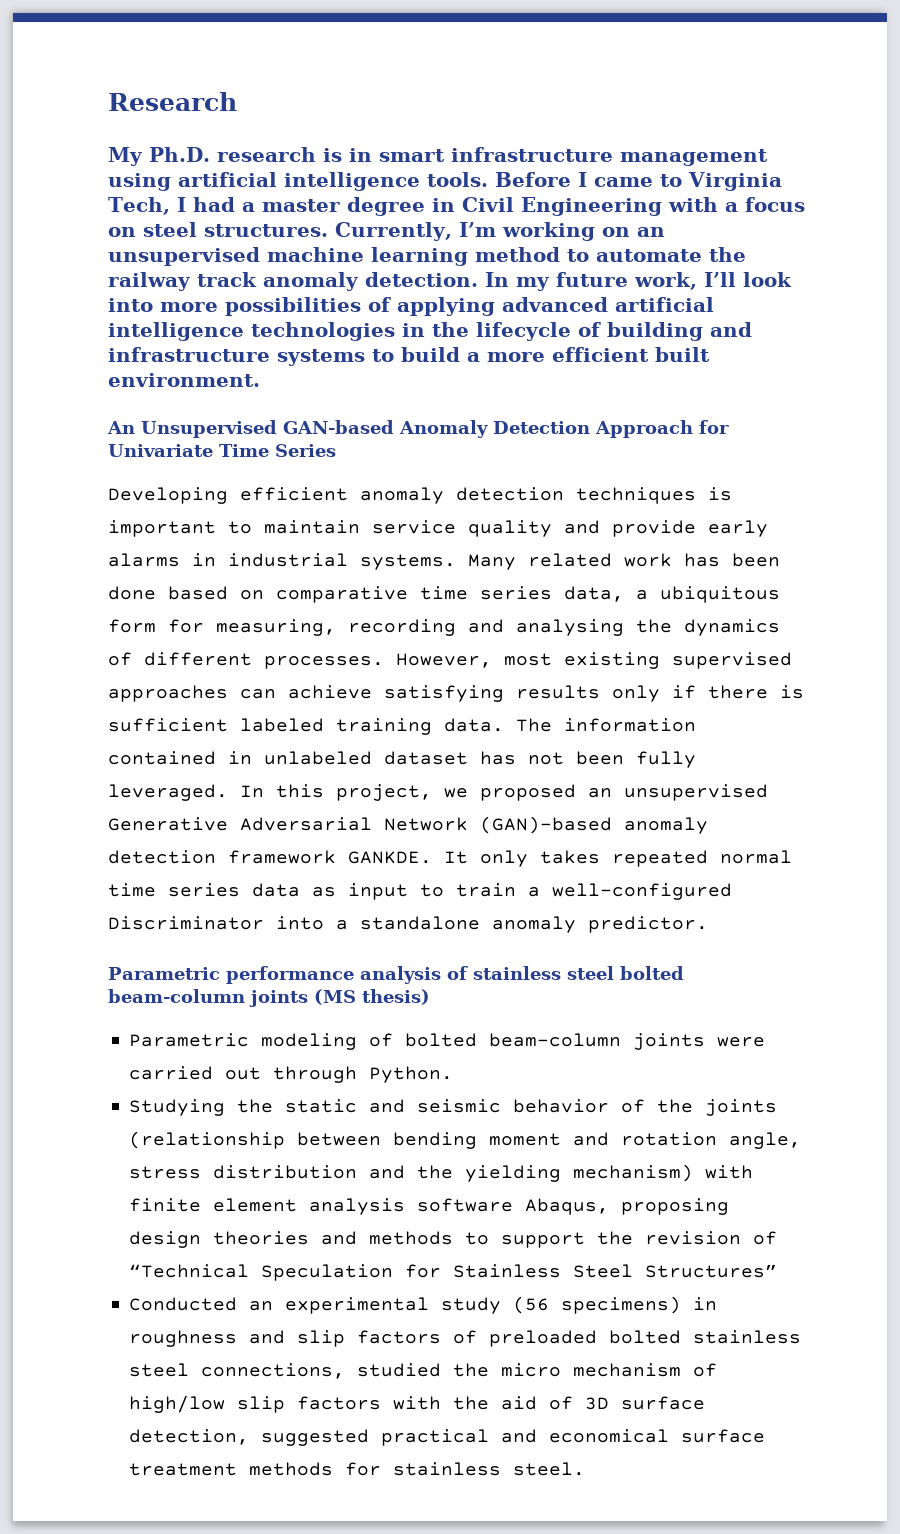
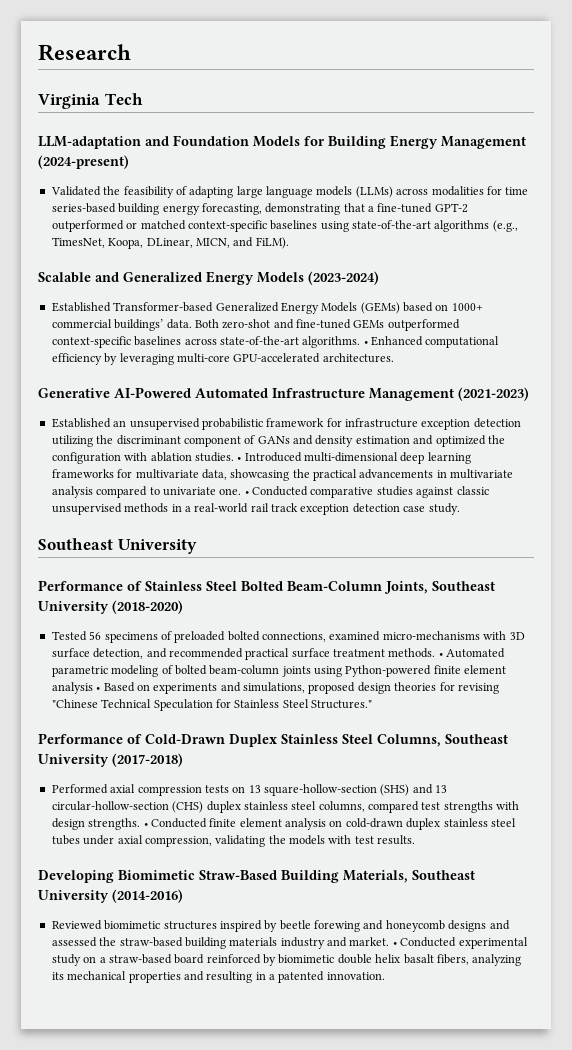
- My Ph.D. research is in smart infrastructure management using artificial intelligence tools. Before I came to Virginia Tech, I had a master degree in Civil Engineering with a focus on steel structures. Currently, I’m working on an unsupervised machine learning method to automate the railway track anomaly detection. In my future work, I’ll look into more possibilities of applying advanced artificial intelligence technologies in the lifecycle of building and infrastructure systems to build a more efficient built environment.
- An Unsupervised GAN-based Anomaly Detection Approach for Univariate Time Series
- Developing efficient anomaly detection techniques is important to maintain service quality and provide early alarms in industrial systems. Many related work has been done based on comparative time series data, a ubiquitous form for measuring, recording and analysing the dynamics of different processes. However, most existing supervised approaches can achieve satisfying results only if there is sufficient labeled training data. The information contained in unlabeled dataset has not been fully leveraged. In this project, we proposed an unsupervised Generative Adversarial Network (GAN)-based anomaly detection framework GANKDE. It only takes repeated normal time series data as input to train a well-configured Discriminator into a standalone anomaly predictor.
- Parametric performance analysis of stainless steel bolted beam-column joints (MS thesis)
- Parametric modeling of bolted beam-column joints were carried out through Python.
- Studying the static and seismic behavior of the joints (relationship between bending moment and rotation angle, stress distribution and the yielding mechanism) with finite element analysis software Abaqus, proposing design theories and methods to support the revision of “Technical Speculation for Stainless Steel Structures”
- Conducted an experimental study (56 specimens) in roughness and slip factors of preloaded bolted stainless steel connections, studied the micro mechanism of high/low slip factors with the aid of 3D surface detection, suggested practical and economical surface treatment methods for stainless steel.
+ Virginia Tech
+ LLM-adaptation and Foundation Models for Building Energy Management (2024-present)
+ Validated the feasibility of adapting large language models (LLMs) across modalities for time series-based building energy forecasting, demonstrating that a fine-tuned GPT-2 outperformed or matched context-specific baselines using state-of-the-art algorithms (e.g., TimesNet, Koopa, DLinear, MICN, and FiLM).
+ Scalable and Generalized Energy Models (2023-2024)
+ Established Transformer-based Generalized Energy Models (GEMs) based on 1000+ commercial buildings’ data. Both zero-shot and fine-tuned GEMs outperformed context-specific baselines across state-of-the-art algorithms. • Enhanced computational efficiency by leveraging multi-core GPU-accelerated architectures.
+ Generative AI-Powered Automated Infrastructure Management (2021-2023)
+ Established an unsupervised probabilistic framework for infrastructure exception detection utilizing the discriminant component of GANs and density estimation and optimized the configuration with ablation studies. • Introduced multi-dimensional deep learning frameworks for multivariate data, showcasing the practical advancements in multivariate analysis compared to univariate one. • Conducted comparative studies against classic unsupervised methods in a real-world rail track exception detection case study.
+ Southeast University
+ Performance of Stainless Steel Bolted Beam-Column Joints, Southeast University (2018-2020)
+ Tested 56 specimens of preloaded bolted connections, examined micro-mechanisms with 3D surface detection, and recommended practical surface treatment methods. • Automated parametric modeling of bolted beam-column joints using Python-powered finite element analysis • Based on experiments and simulations, proposed design theories for revising "Chinese Technical Speculation for Stainless Steel Structures."
+ Performance of Cold-Drawn Duplex Stainless Steel Columns, Southeast University (2017-2018)
+ Performed axial compression tests on 13 square-hollow-section (SHS) and 13 circular-hollow-section (CHS) duplex stainless steel columns, compared test strengths with design strengths. • Conducted finite element analysis on cold-drawn duplex stainless steel tubes under axial compression, validating the models with test results.
+ Developing Biomimetic Straw-Based Building Materials, Southeast University (2014-2016)
+ Reviewed biomimetic structures inspired by beetle forewing and honeycomb designs and assessed the straw-based building materials industry and market. • Conducted experimental study on a straw-based board reinforced by biomimetic double helix basalt fibers, analyzing its mechanical properties and resulting in a patented innovation.

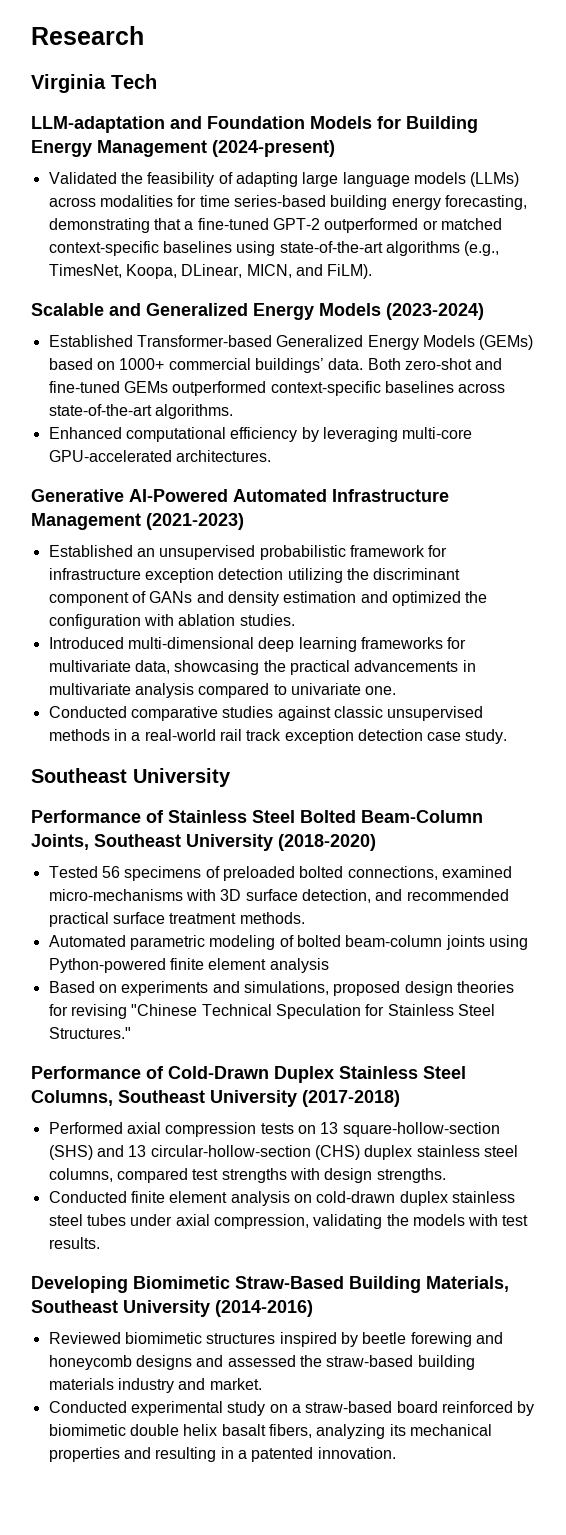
- Both zero-shot and fine-tuned GEMs outperformed context-specific baselines across state-of-the-art algorithms. • Enhanced computational efficiency by leveraging multi-core GPU-accelerated architectures.
+ Both zero-shot and fine-tuned GEMs outperformed context-specific baselines across state-of-the-art algorithms.
+ Enhanced computational efficiency by leveraging multi-core GPU-accelerated architectures.
- Established an unsupervised probabilistic framework for infrastructure exception detection utilizing the discriminant component of GANs and density estimation and optimized the configuration with ablation studies. • Introduced multi-dimensional deep learning frameworks for multivariate data, showcasing the practical advancements in multivariate analysis compared to univariate one. • Conducted comparative studies against classic unsupervised methods in a real-world rail track exception detection case study.
+ Established an unsupervised probabilistic framework for infrastructure exception detection utilizing the discriminant component of GANs and density estimation and optimized the configuration with ablation studies.
+ Introduced multi-dimensional deep learning frameworks for multivariate data, showcasing the practical advancements in multivariate analysis compared to univariate one.
+ Conducted comparative studies against classic unsupervised methods in a real-world rail track exception detection case study.
- Tested 56 specimens of preloaded bolted connections, examined micro-mechanisms with 3D surface detection, and recommended practical surface treatment methods. • Automated parametric modeling of bolted beam-column joints using Python-powered finite element analysis • Based on experiments and simulations, proposed design theories for revising "Chinese Technical Speculation for Stainless Steel Structures."
+ Tested 56 specimens of preloaded bolted connections, examined micro-mechanisms with 3D surface detection, and recommended practical surface treatment methods.
+ Automated parametric modeling of bolted beam-column joints using Python-powered finite element analysis
+ Based on experiments and simulations, proposed design theories for revising "Chinese Technical Speculation for Stainless Steel Structures."
- Performed axial compression tests on 13 square-hollow-section (SHS) and 13 circular-hollow-section (CHS) duplex stainless steel columns, compared test strengths with design strengths. • Conducted finite element analysis on cold-drawn duplex stainless steel tubes under axial compression, validating the models with test results.
+ Performed axial compression tests on 13 square-hollow-section (SHS) and 13 circular-hollow-section (CHS) duplex stainless steel columns, compared test strengths with design strengths.
+ Conducted finite element analysis on cold-drawn duplex stainless steel tubes under axial compression, validating the models with test results.
- Reviewed biomimetic structures inspired by beetle forewing and honeycomb designs and assessed the straw-based building materials industry and market. • Conducted experimental study on a straw-based board reinforced by biomimetic double helix basalt fibers, analyzing its mechanical properties and resulting in a patented innovation.
+ Reviewed biomimetic structures inspired by beetle forewing and honeycomb designs and assessed the straw-based building materials industry and market.
+ Conducted experimental study on a straw-based board reinforced by biomimetic double helix basalt fibers, analyzing its mechanical properties and resulting in a patented innovation.

